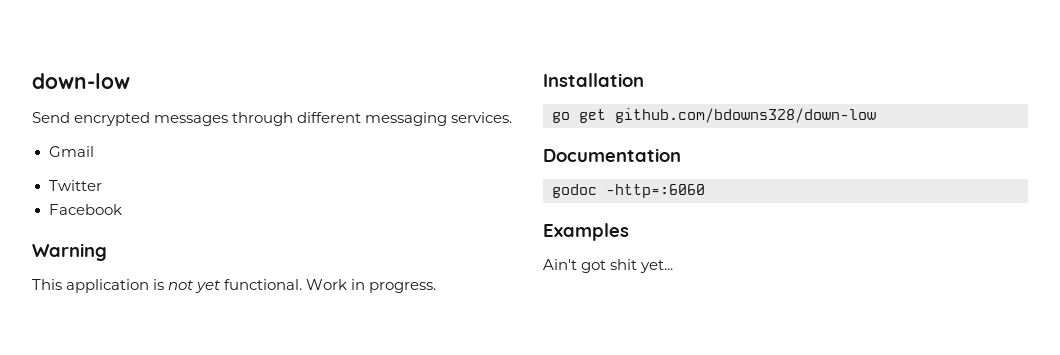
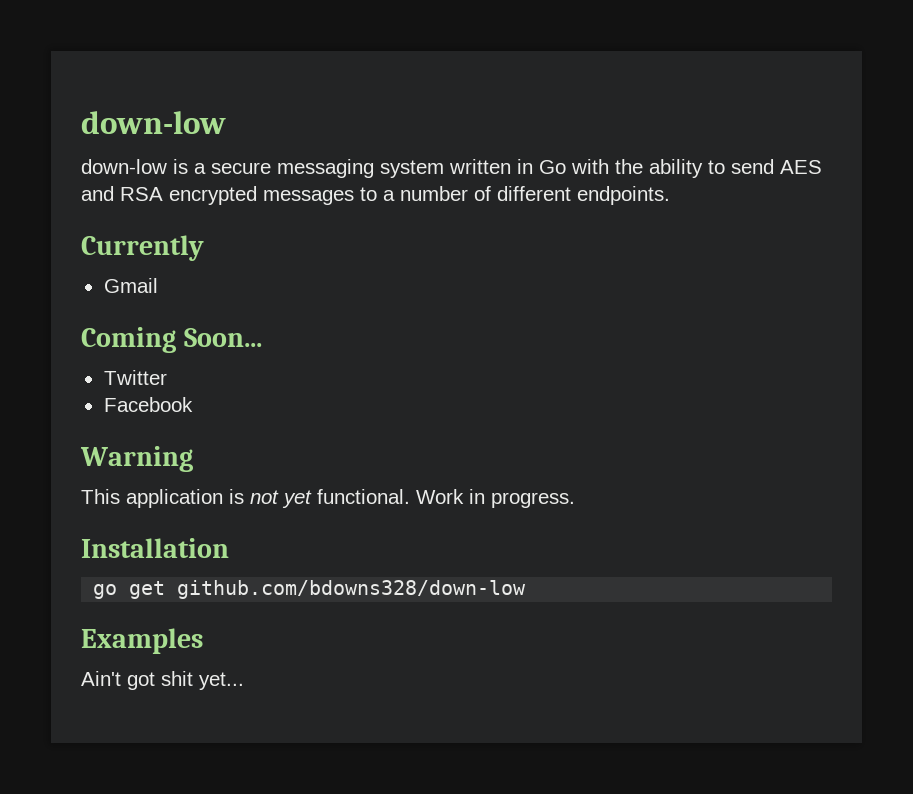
- Send encrypted messages through different messaging services.
+ down-low is a secure messaging system written in Go with the ability to send AES and RSA encrypted messages to a number of different endpoints.
+ Currently
+ Coming Soon...
- Documentation
- godoc -http=:6060

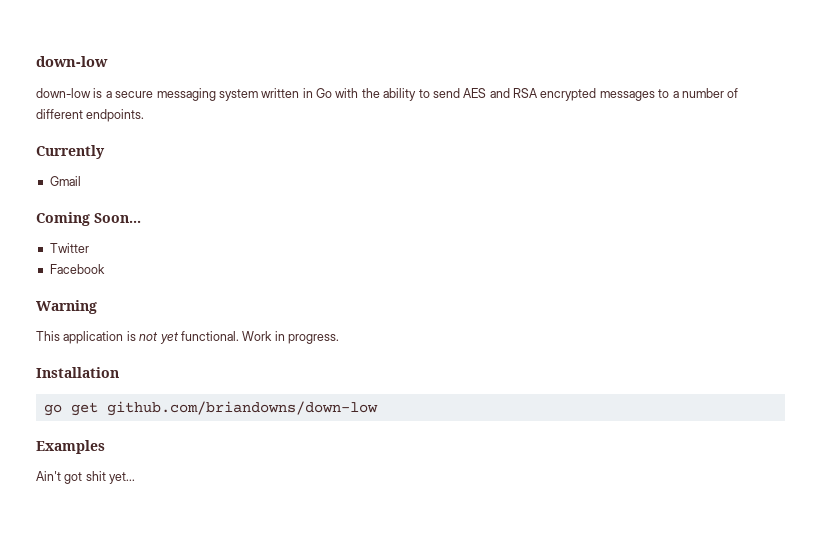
- go get github.com/bdowns328/down-low
+ go get github.com/briandowns/down-low

